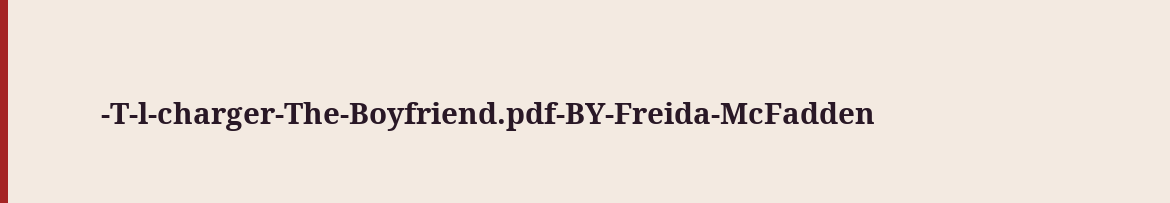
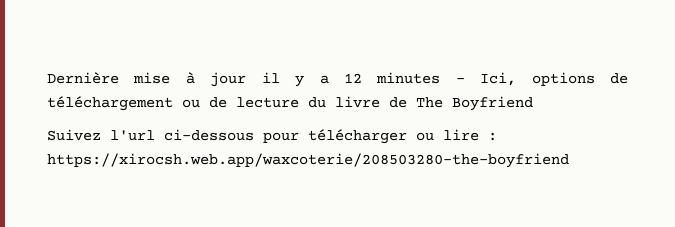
- -T-l-charger-The-Boyfriend.pdf-BY-Freida-McFadden
+ Dernière mise à jour il y a 12 minutes - Ici, options de téléchargement ou de lecture du livre de The Boyfriend
+ Suivez l'url ci-dessous pour télécharger ou lire : https://xirocsh.web.app/waxcoterie/208503280-the-boyfriend

